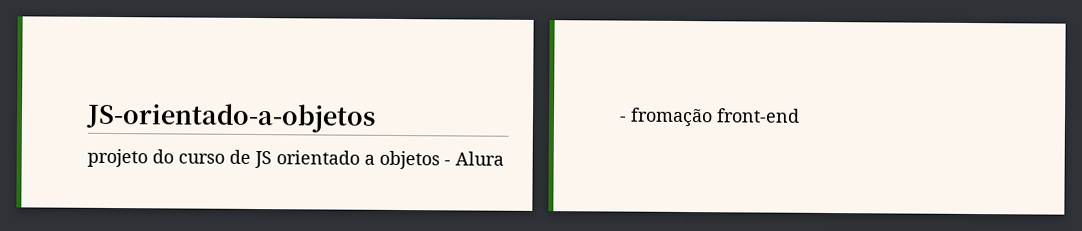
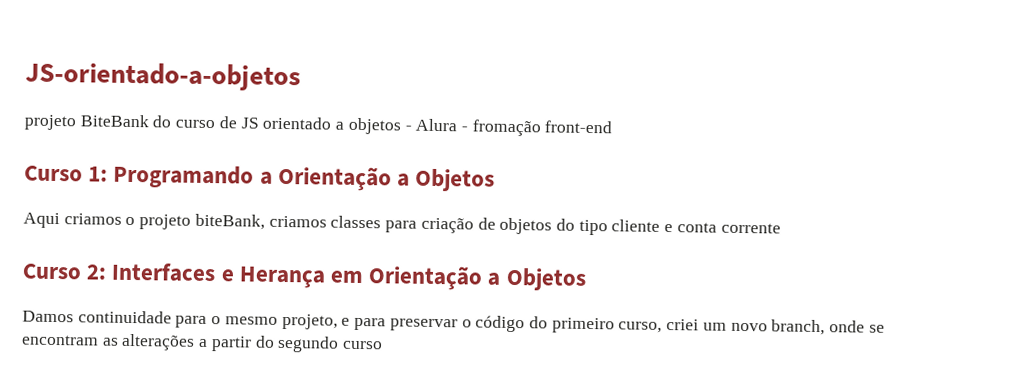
- projeto do curso de JS orientado a objetos - Alura - fromação front-end
+ projeto BiteBank do curso de JS orientado a objetos - Alura - fromação front-end
+ Curso 1: Programando a Orientação a Objetos
+ Aqui criamos o projeto biteBank, criamos classes para criação de objetos do tipo cliente e conta corrente
+ Curso 2: Interfaces e Herança em Orientação a Objetos
+ Damos continuidade para o mesmo projeto, e para preservar o código do primeiro curso, criei um novo branch, onde se encontram as alterações a partir do segundo curso

